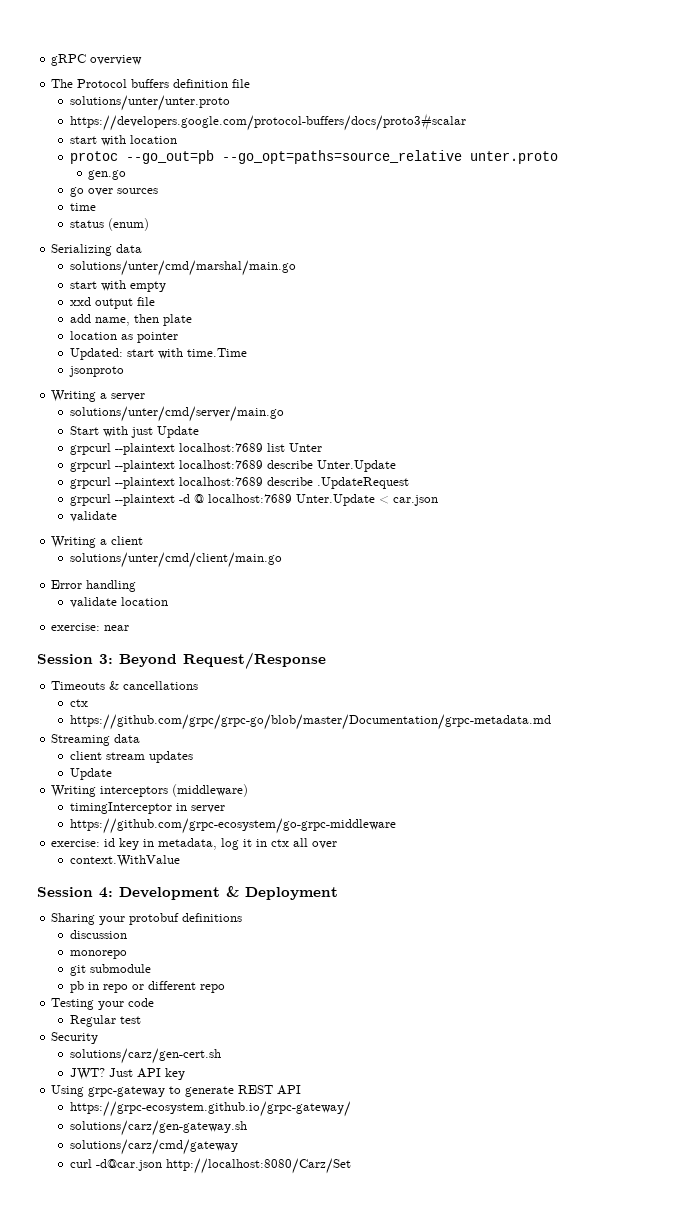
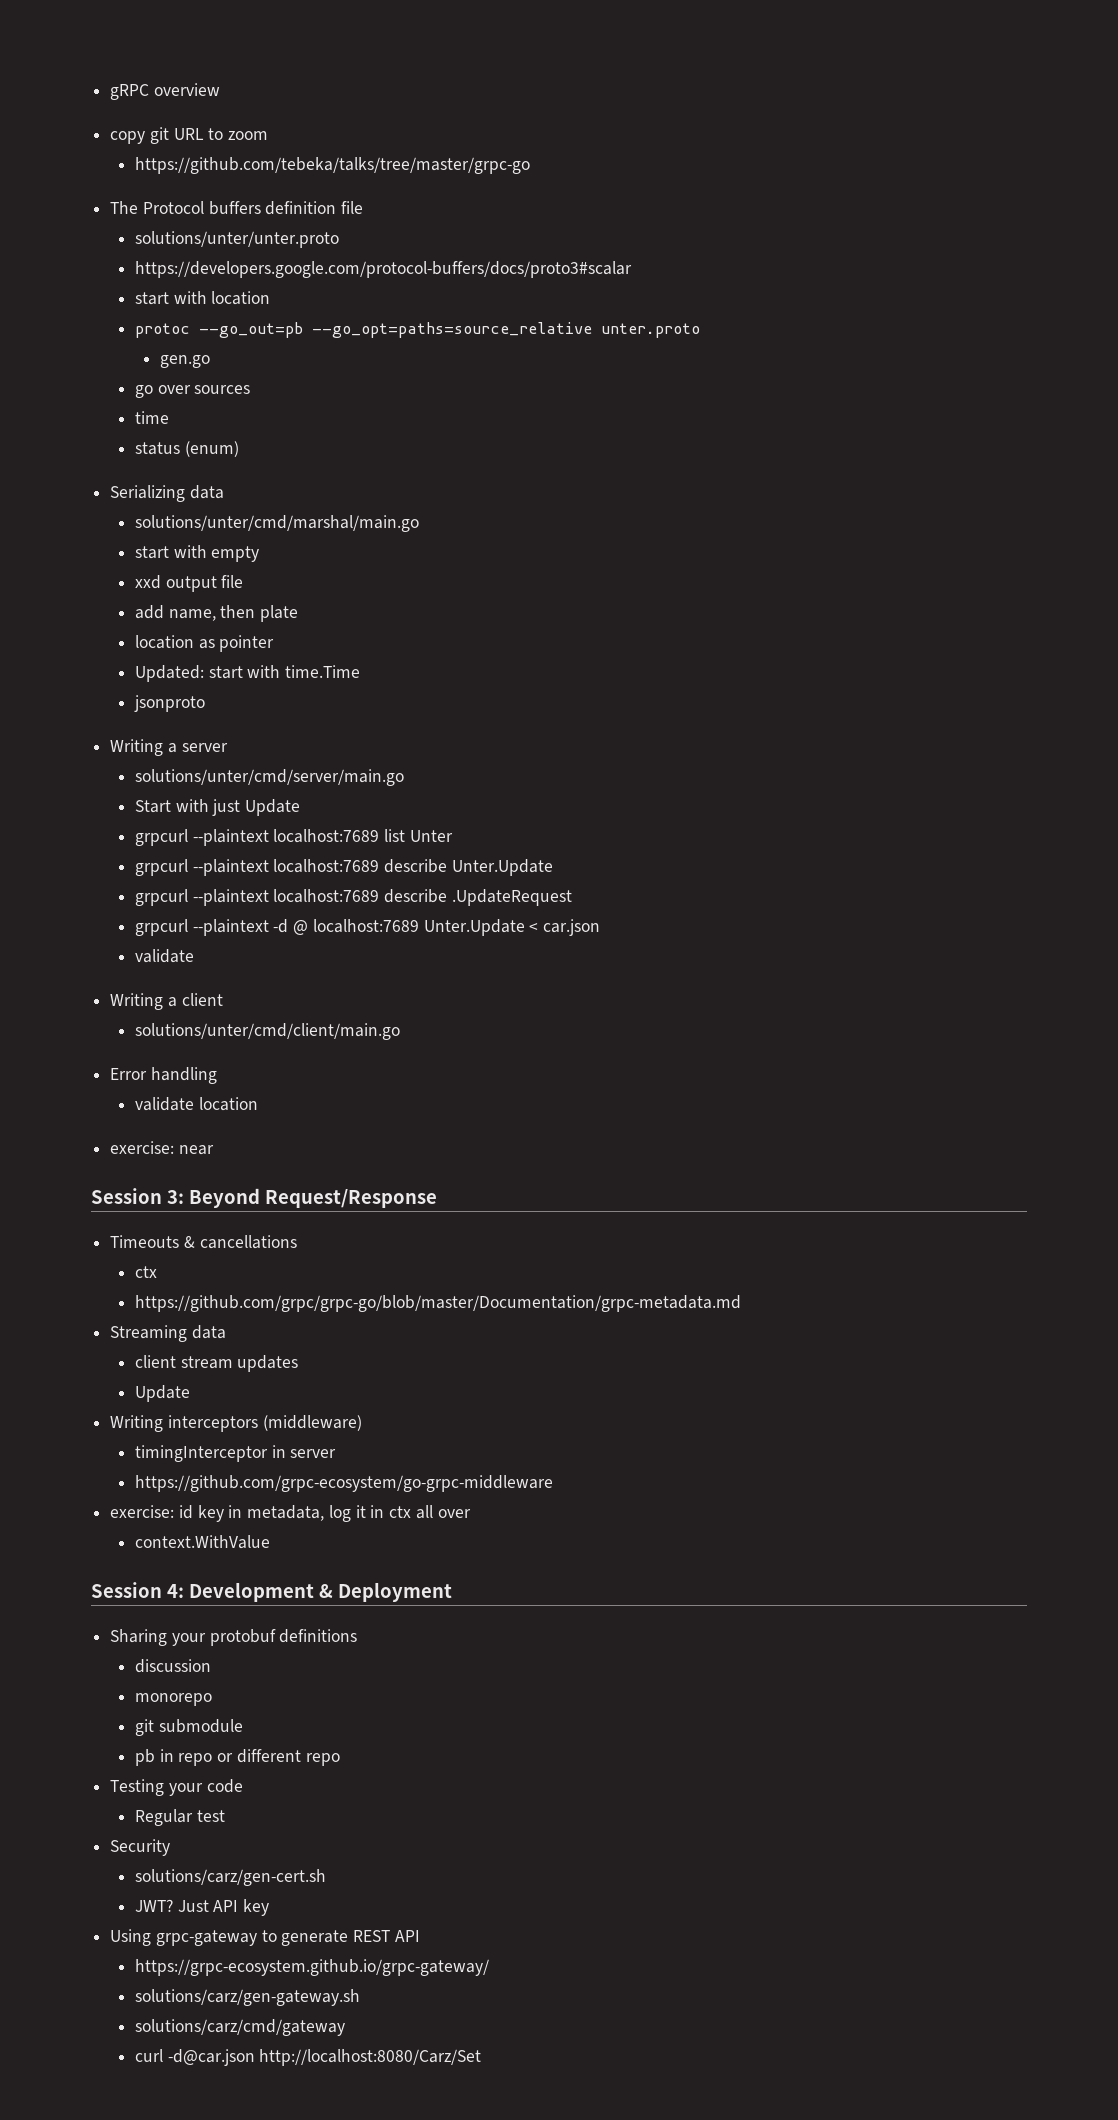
+ copy git URL to zoom
+ https://github.com/tebeka/talks/tree/master/grpc-go

